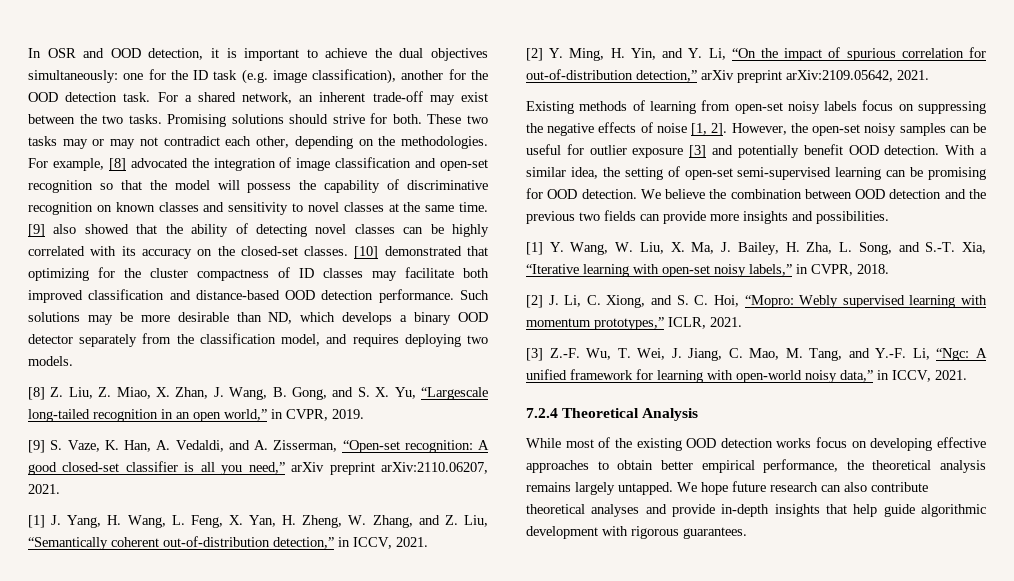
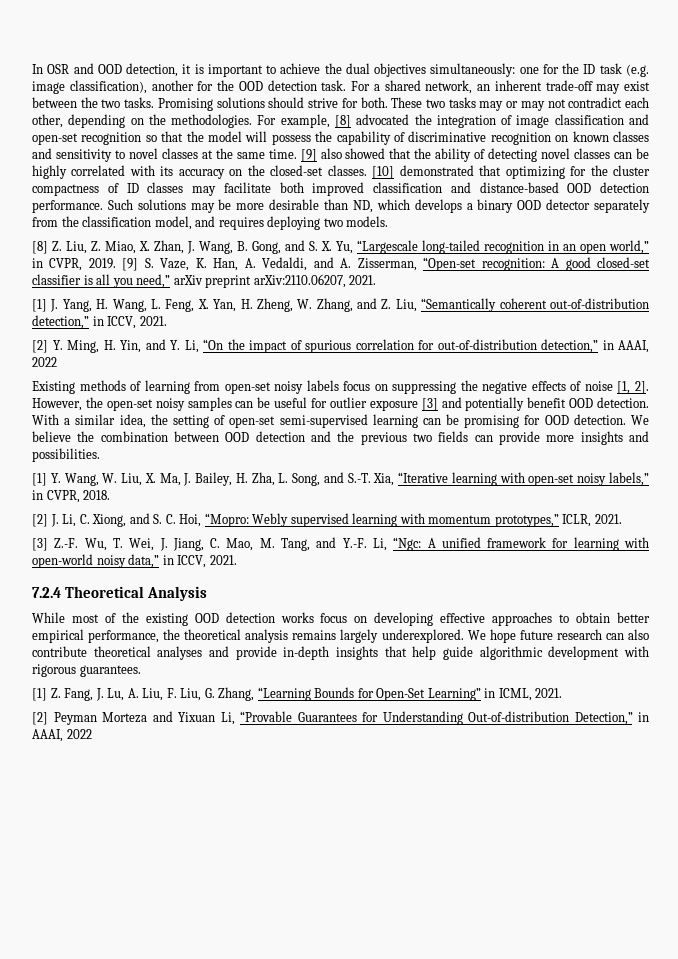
- [8] Z. Liu, Z. Miao, X. Zhan, J. Wang, B. Gong, and S. X. Yu, “Largescale long-tailed recognition in an open world,” in CVPR, 2019.
- [9] S. Vaze, K. Han, A. Vedaldi, and A. Zisserman, “Open-set recognition: A good closed-set classifier is all you need,” arXiv preprint arXiv:2110.06207, 2021.
+ [8] Z. Liu, Z. Miao, X. Zhan, J. Wang, B. Gong, and S. X. Yu, “Largescale long-tailed recognition in an open world,” in CVPR, 2019. [9] S. Vaze, K. Han, A. Vedaldi, and A. Zisserman, “Open-set recognition: A good closed-set classifier is all you need,” arXiv preprint arXiv:2110.06207, 2021.
- [2] Y. Ming, H. Yin, and Y. Li, “On the impact of spurious correlation for out-of-distribution detection,” arXiv preprint arXiv:2109.05642, 2021.
+ [2] Y. Ming, H. Yin, and Y. Li, “On the impact of spurious correlation for out-of-distribution detection,” in AAAI, 2022
- While most of the existing OOD detection works focus on developing effective approaches to obtain better empirical performance, the theoretical analysis remains largely untapped.
+ While most of the existing OOD detection works focus on developing effective approaches to obtain better empirical performance, the theoretical analysis remains largely underexplored.
+ [1] Z. Fang, J. Lu, A. Liu, F. Liu, G. Zhang, “Learning Bounds for Open-Set Learning” in ICML, 2021.
+ [2] Peyman Morteza and Yixuan Li, “Provable Guarantees for Understanding Out-of-distribution Detection,” in AAAI, 2022

